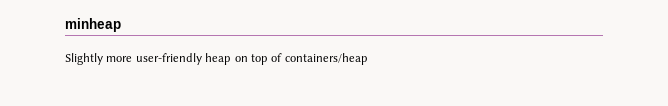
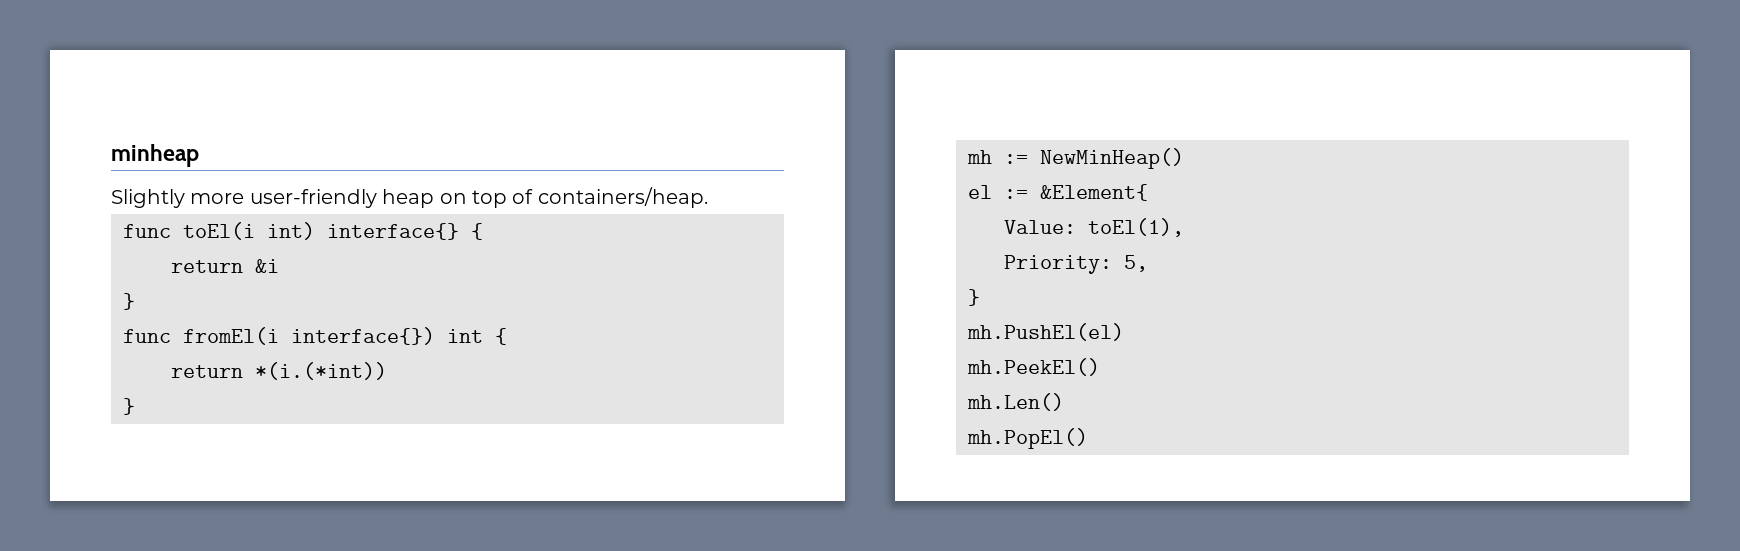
- Slightly more user-friendly heap on top of containers/heap
+ Slightly more user-friendly heap on top of containers/heap.
+ func toEl(i int) interface{} {
+ return &i
+ }
+ func fromEl(i interface{}) int {
+ return *(i.(*int))
+ }
+ mh := NewMinHeap()
+ el := &Element{
+ Value: toEl(1),
+ Priority: 5,
+ }
+ mh.PushEl(el)
+ mh.PeekEl()
+ mh.Len()
+ mh.PopEl()

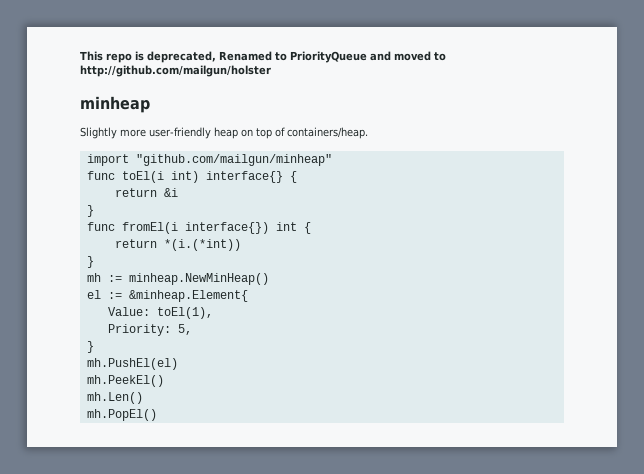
+ This repo is deprecated, Renamed to PriorityQueue and moved to http://github.com/mailgun/holster
+ import "github.com/mailgun/minheap"
- mh := NewMinHeap()
+ mh := minheap.NewMinHeap()
- el := &Element{
+ el := &minheap.Element{

